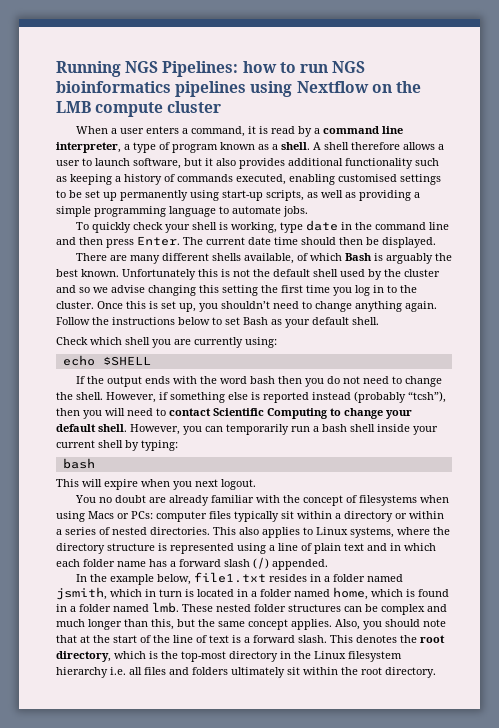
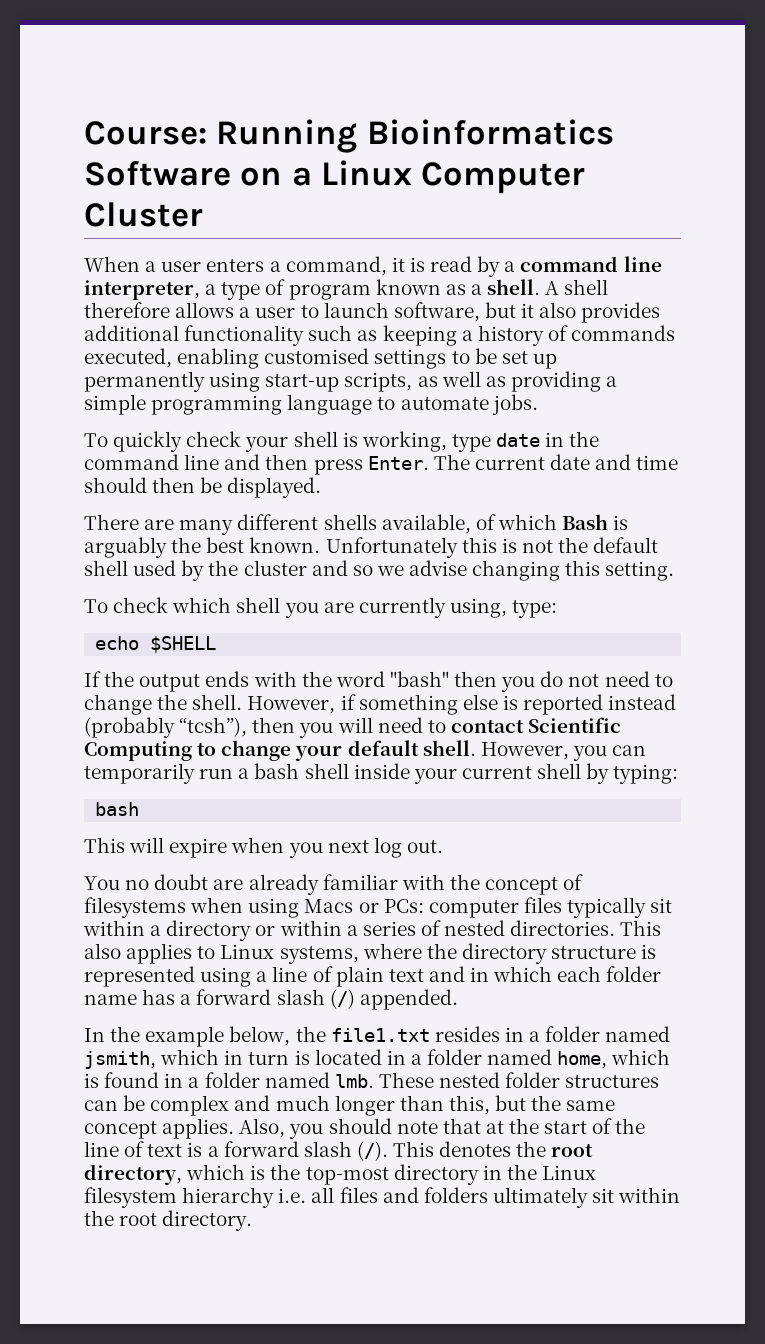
- Running NGS Pipelines: how to run NGS bioinformatics pipelines using Nextflow on the LMB compute cluster
+ Course: Running Bioinformatics Software on a Linux Computer Cluster
- The current date time should then be displayed.
+ The current date and time should then be displayed.
- Unfortunately this is not the default shell used by the cluster and so we advise changing this setting the first time you log in to the cluster. Once this is set up, you shouldn’t need to change anything again. Follow the instructions below to set Bash as your default shell.
- Check which shell you are currently using:
+ Unfortunately this is not the default shell used by the cluster and so we advise changing this setting.
+ To check which shell you are currently using, type:
- If the output ends with the word bash then you do not need to change the shell.
+ If the output ends with the word "bash" then you do not need to change the shell.
- This will expire when you next logout.
+ This will expire when you next log out.
- In the example below, file1.txt resides in a folder named jsmith, which in turn is located in a folder named home, which is found in a folder named lmb.
+ In the example below, the file1.txt resides in a folder named jsmith, which in turn is located in a folder named home, which is found in a folder named lmb.
- Also, you should note that at the start of the line of text is a forward slash.
+ Also, you should note that at the start of the line of text is a forward slash (/).

